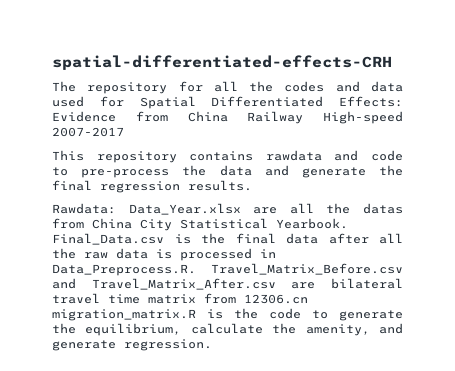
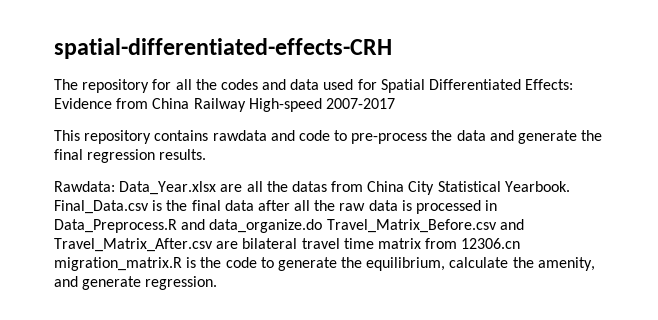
- Final_Data.csv is the final data after all the raw data is processed in Data_Preprocess.R. Travel_Matrix_Before.csv and Travel_Matrix_After.csv are bilateral travel time matrix from 12306.cn migration_matrix.R is the code to generate the equilibrium, calculate the amenity, and generate regression.
+ Final_Data.csv is the final data after all the raw data is processed in Data_Preprocess.R and data_organize.do Travel_Matrix_Before.csv and Travel_Matrix_After.csv are bilateral travel time matrix from 12306.cn migration_matrix.R is the code to generate the equilibrium, calculate the amenity, and generate regression.

